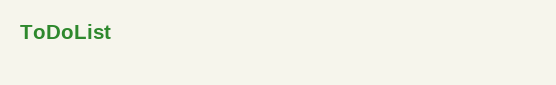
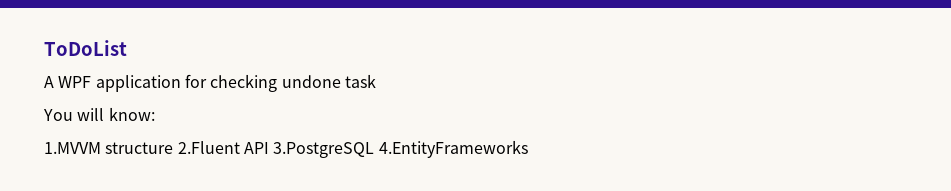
+ A WPF application for checking undone task
+ You will know:
+ 1.MVVM structure 2.Fluent API 3.PostgreSQL 4.EntityFrameworks

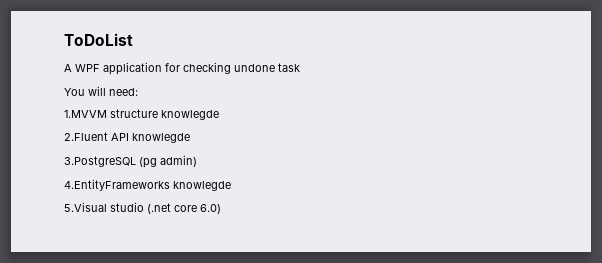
- You will know:
+ You will need:
- 1.MVVM structure 2.Fluent API 3.PostgreSQL 4.EntityFrameworks
+ 1.MVVM structure knowlegde
+ 2.Fluent API knowlegde
+ 3.PostgreSQL (pg admin)
+ 4.EntityFrameworks knowlegde
+ 5.Visual studio (.net core 6.0)

